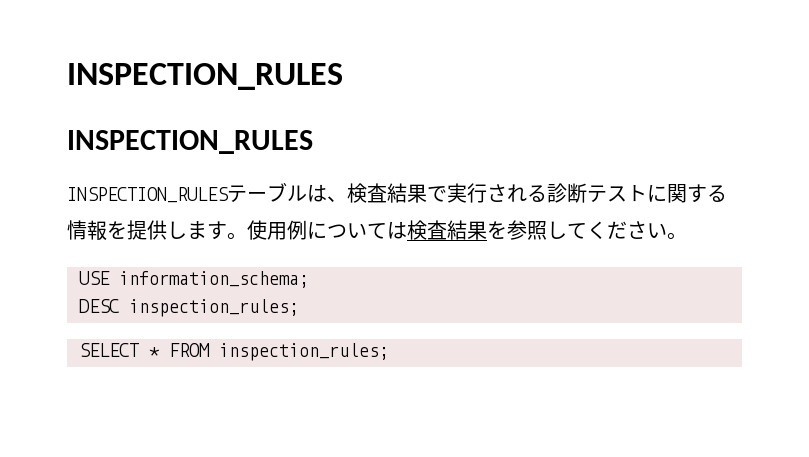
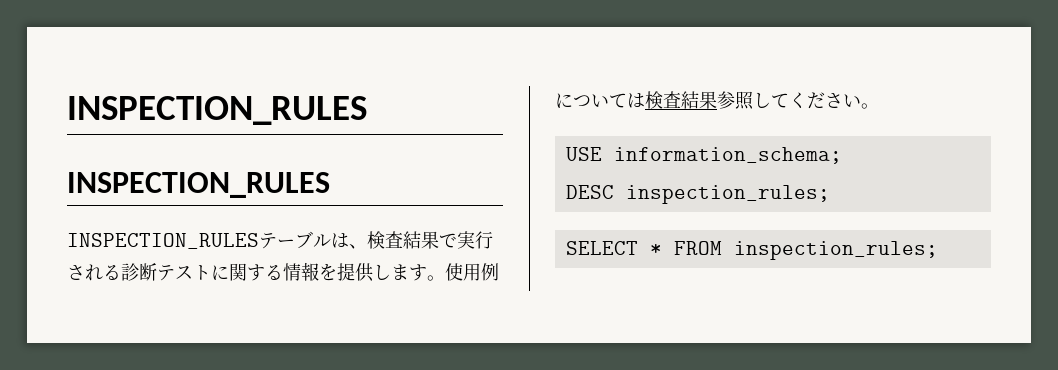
- 使用例については検査結果を参照してください。
+ 使用例については検査結果参照してください。

